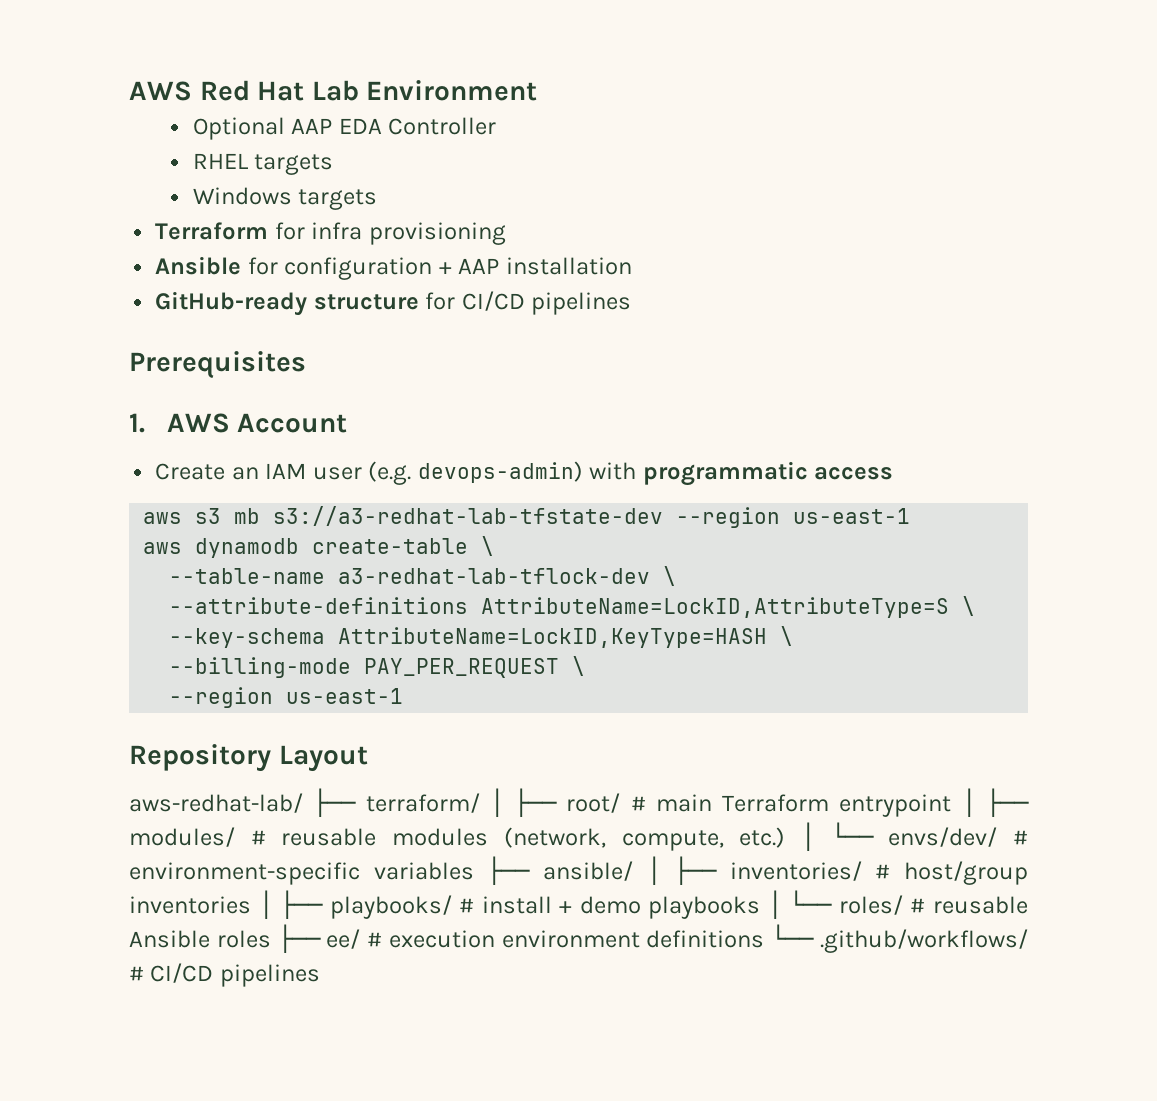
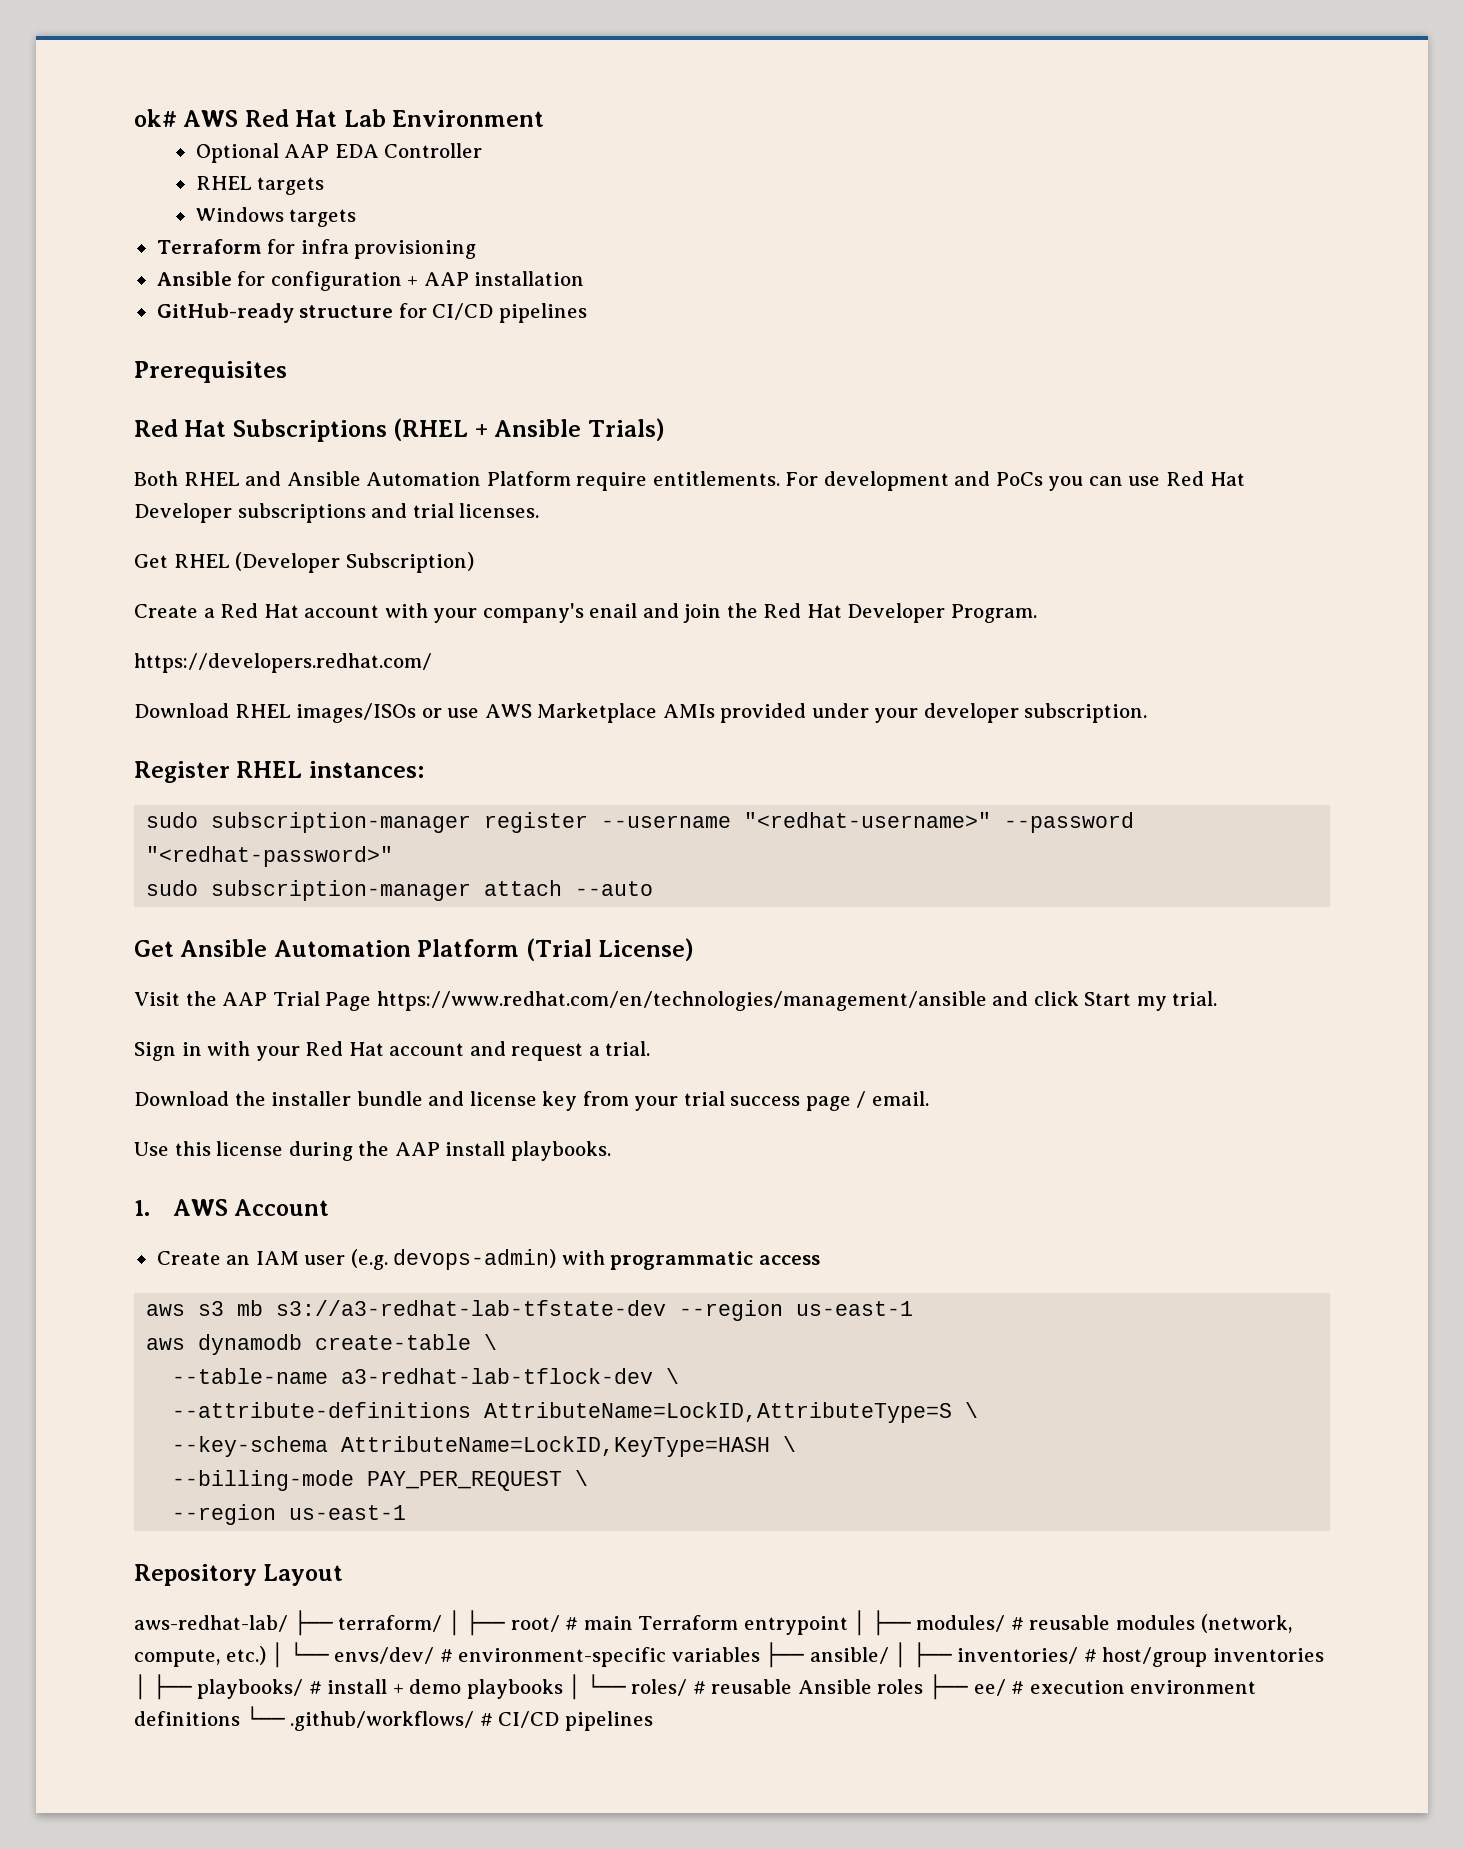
- AWS Red Hat Lab Environment
+ ok# AWS Red Hat Lab Environment
+ Red Hat Subscriptions (RHEL + Ansible Trials)
+ Both RHEL and Ansible Automation Platform require entitlements. For development and PoCs you can use Red Hat Developer subscriptions and trial licenses.
+ Get RHEL (Developer Subscription)
+ Create a Red Hat account with your company's enail and join the Red Hat Developer Program.
+ https://developers.redhat.com/
+ Download RHEL images/ISOs or use AWS Marketplace AMIs provided under your developer subscription.
+ Register RHEL instances:
+ sudo subscription-manager register --username "<redhat-username>" --password "<redhat-password>"
+ sudo subscription-manager attach --auto
+ Get Ansible Automation Platform (Trial License)
+ Visit the AAP Trial Page https://www.redhat.com/en/technologies/management/ansible and click Start my trial.
+ Sign in with your Red Hat account and request a trial.
+ Download the installer bundle and license key from your trial success page / email.
+ Use this license during the AAP install playbooks.

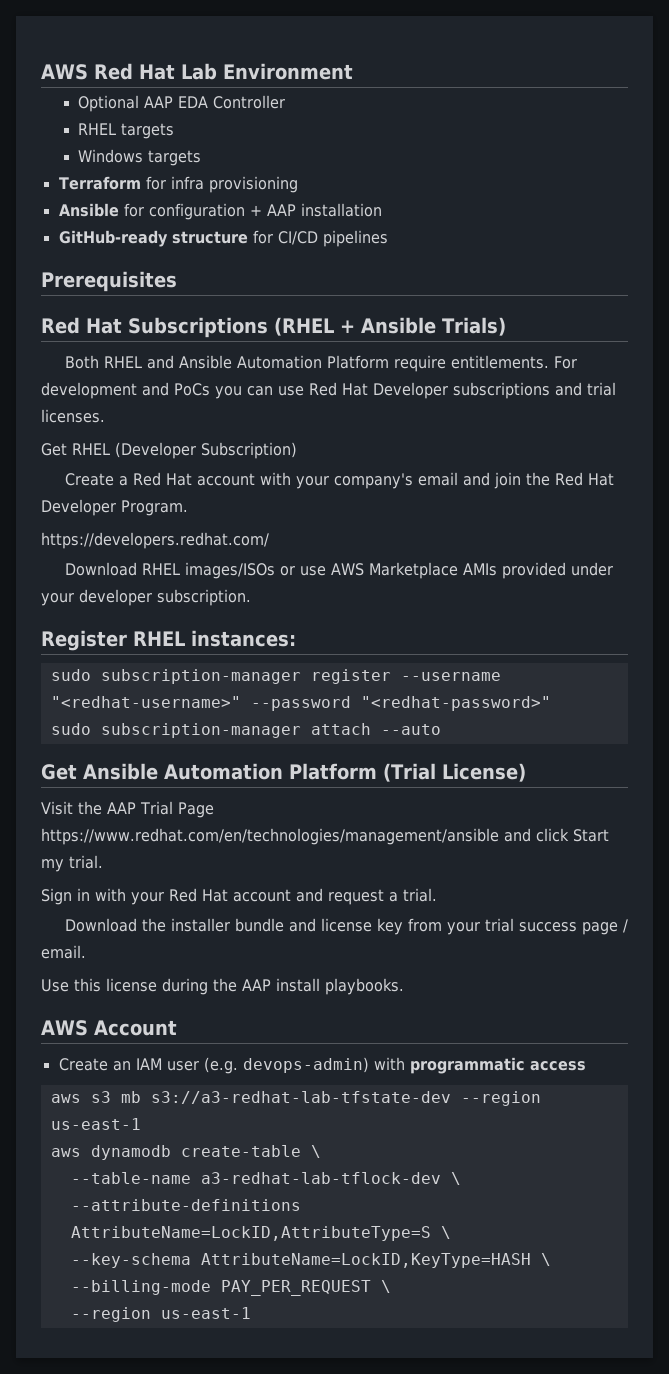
- ok# AWS Red Hat Lab Environment
+ AWS Red Hat Lab Environment
- Create a Red Hat account with your company's enail and join the Red Hat Developer Program.
+ Create a Red Hat account with your company's email and join the Red Hat Developer Program.
- 1. AWS Account
+ AWS Account
- Repository Layout
- aws-redhat-lab/ ├── terraform/ │ ├── root/ # main Terraform entrypoint │ ├── modules/ # reusable modules (network, compute, etc.) │ └── envs/dev/ # environment-specific variables ├── ansible/ │ ├── inventories/ # host/group inventories │ ├── playbooks/ # install + demo playbooks │ └── roles/ # reusable Ansible roles ├── ee/ # execution environment definitions └── .github/workflows/ # CI/CD pipelines

